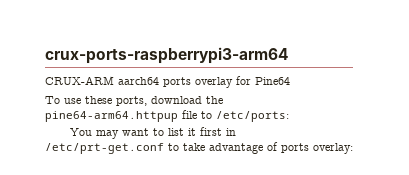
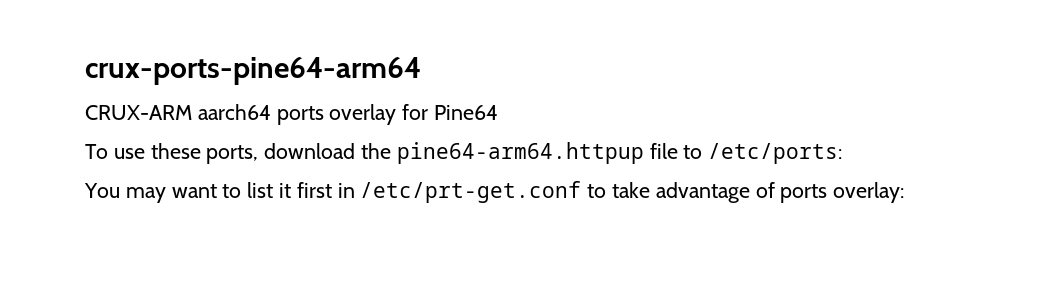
- crux-ports-raspberrypi3-arm64
+ crux-ports-pine64-arm64

